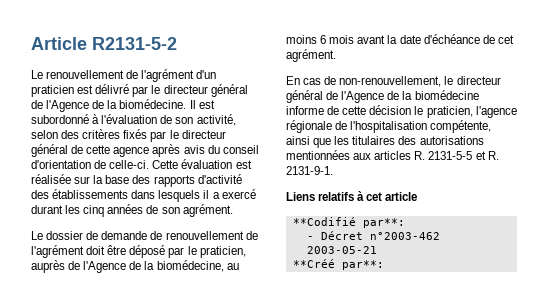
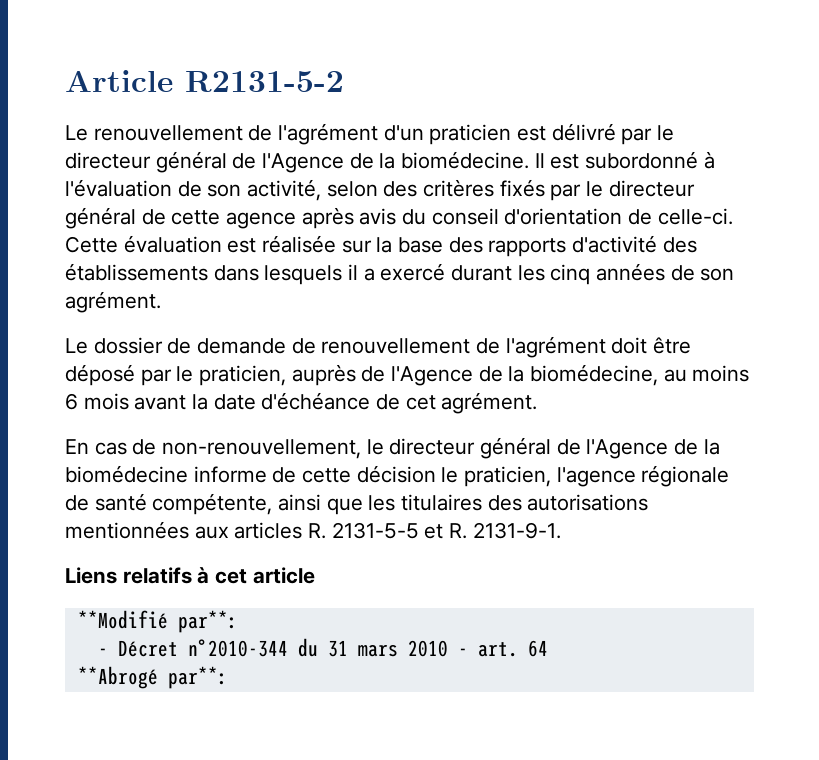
- En cas de non-renouvellement, le directeur général de l'Agence de la biomédecine informe de cette décision le praticien, l'agence régionale de l'hospitalisation compétente, ainsi que les titulaires des autorisations mentionnées aux articles R. 2131-5-5 et R. 2131-9-1.
+ En cas de non-renouvellement, le directeur général de l'Agence de la biomédecine informe de cette décision le praticien, l'agence régionale de santé compétente, ainsi que les titulaires des autorisations mentionnées aux articles R. 2131-5-5 et R. 2131-9-1.
- **Codifié par**:
+ **Modifié par**:
- - Décret n°2003-462 2003-05-21
- **Créé par**:
+ - Décret n°2010-344 du 31 mars 2010 - art. 64
+ **Abrogé par**:

